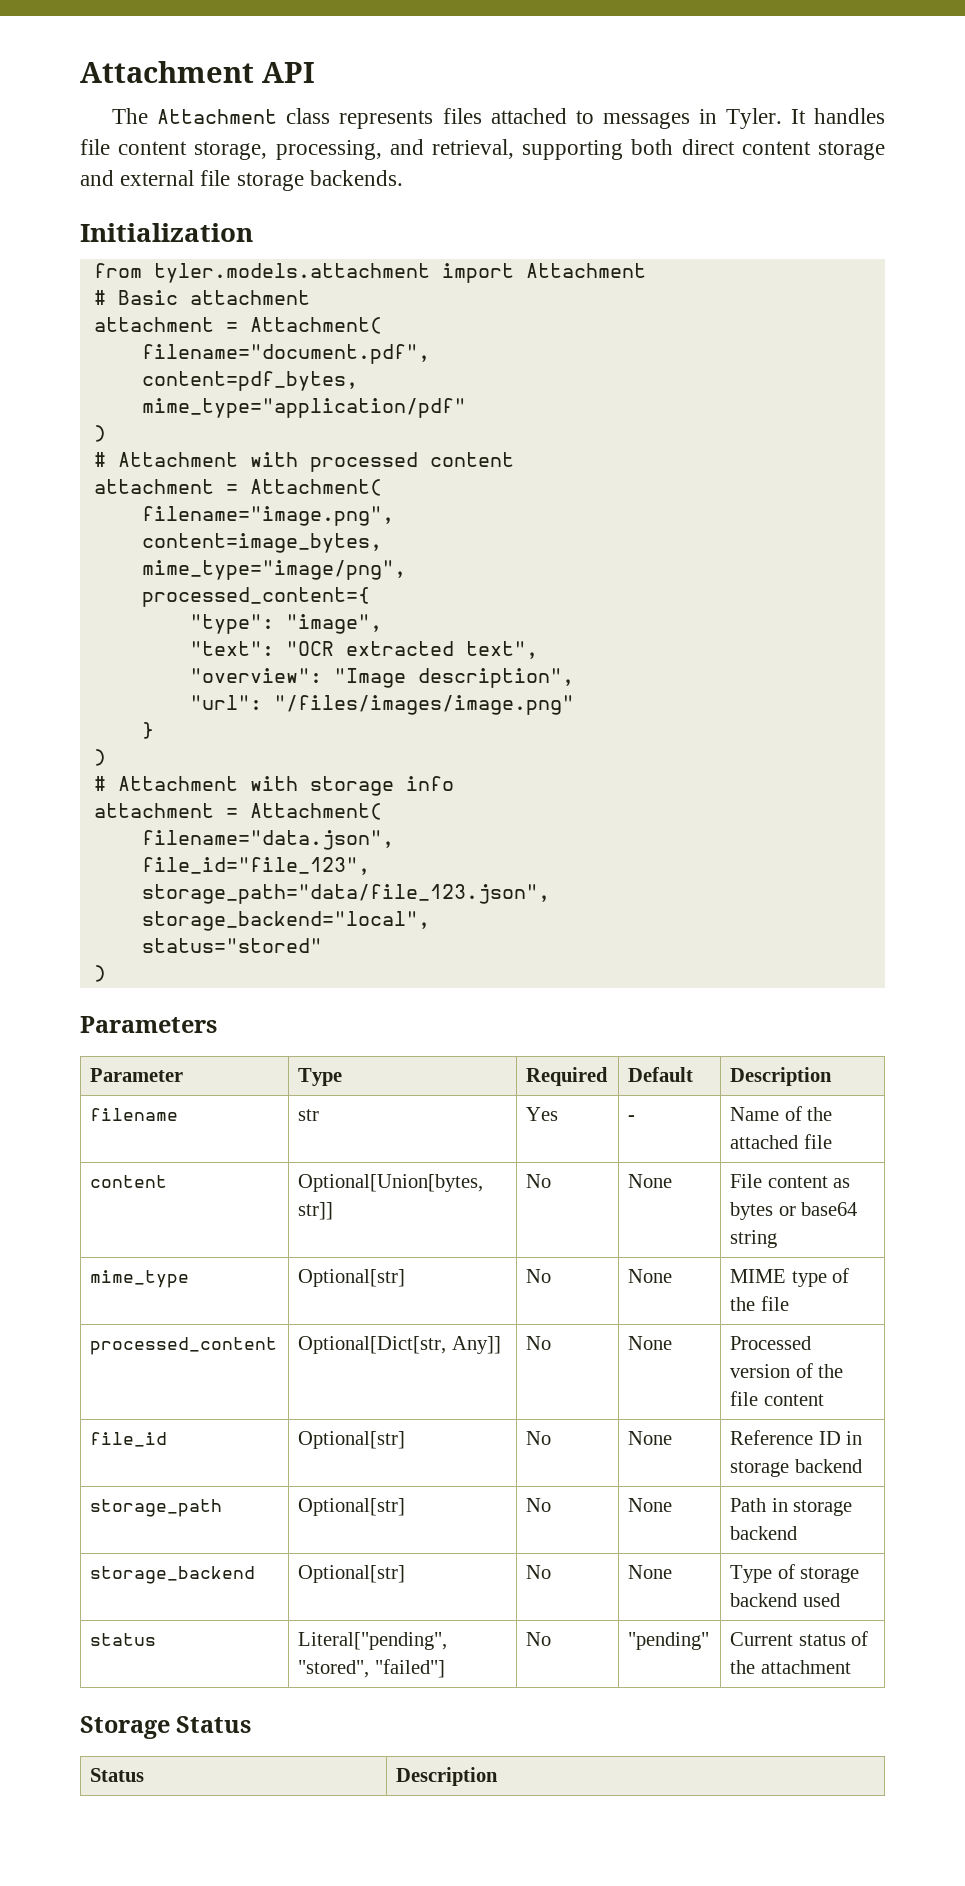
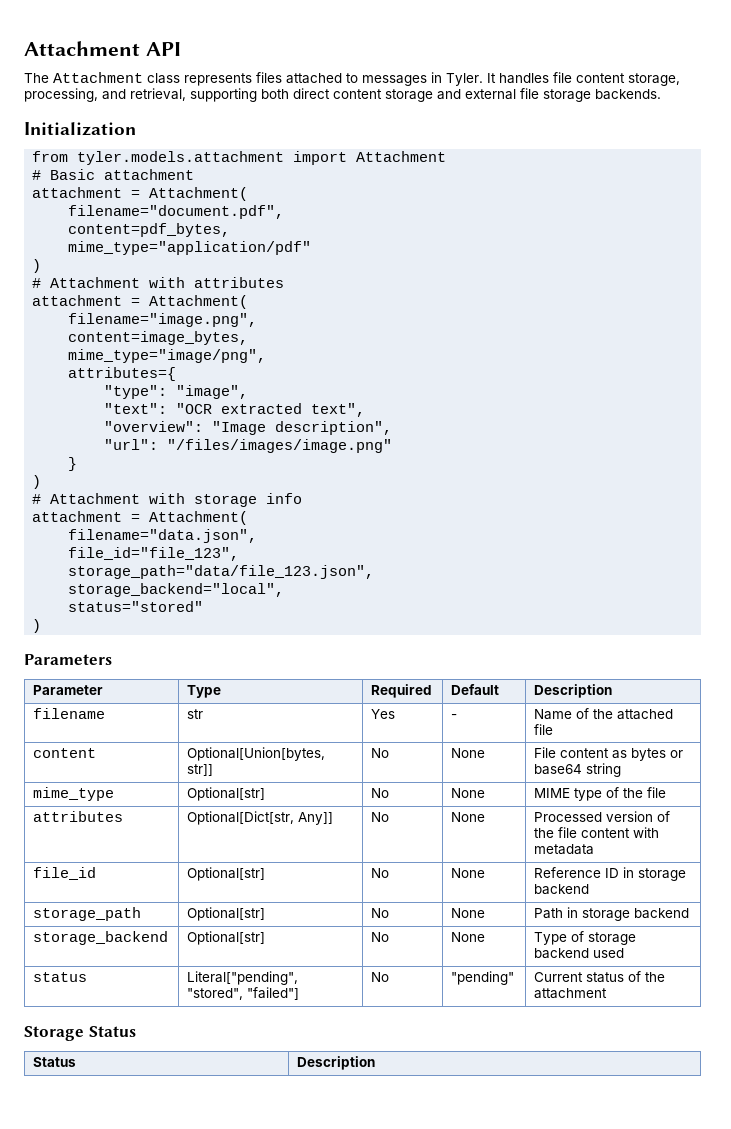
- # Attachment with processed content
+ # Attachment with attributes
- processed_content={
+ attributes={
- processed_content | Optional[Dict[str, Any]] | No | None | Processed version of the file content
+ attributes | Optional[Dict[str, Any]] | No | None | Processed version of the file content with metadata

